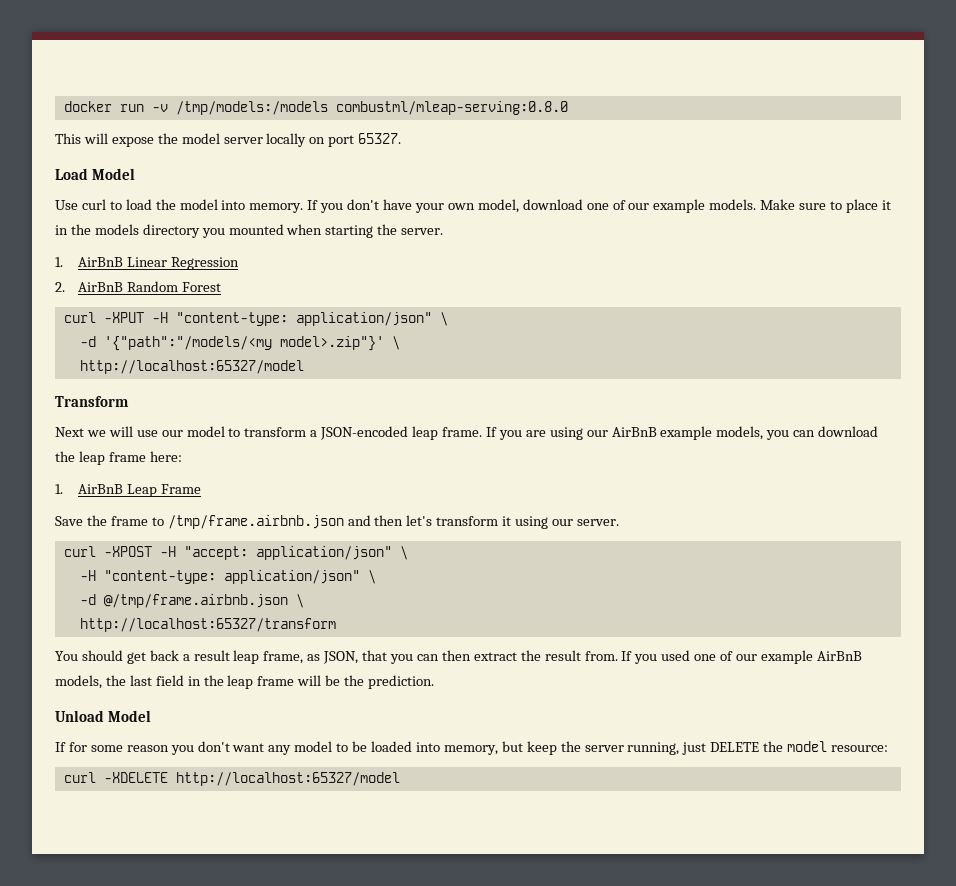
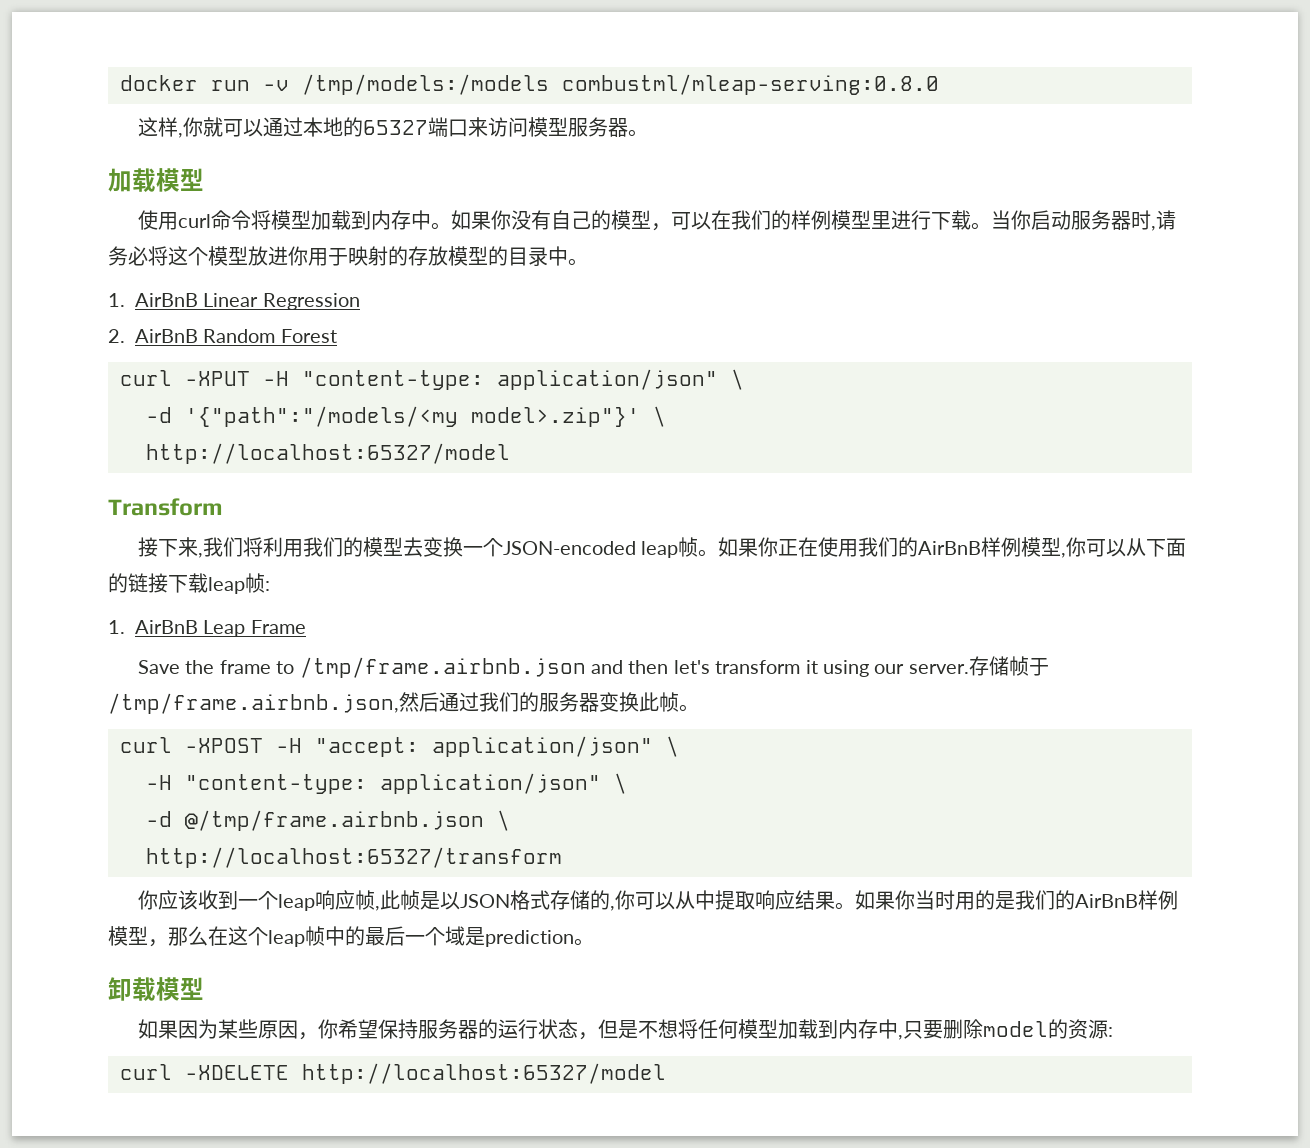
- This will expose the model server locally on port 65327.
- Load Model
- Use curl to load the model into memory. If you don't have your own model, download one of our example models. Make sure to place it in the models directory you mounted when starting the server.
+ 这样,你就可以通过本地的65327端口来访问模型服务器。
+ 加载模型
+ 使用curl命令将模型加载到内存中。如果你没有自己的模型，可以在我们的样例模型里进行下载。当你启动服务器时,请务必将这个模型放进你用于映射的存放模型的目录中。
- Next we will use our model to transform a JSON-encoded leap frame. If you are using our AirBnB example models, you can download the leap frame here:
+ 接下来,我们将利用我们的模型去变换一个JSON-encoded leap帧。如果你正在使用我们的AirBnB样例模型,你可以从下面的链接下载leap帧:
+ 存储帧于/tmp/frame.airbnb.json,然后通过我们的服务器变换此帧。
- You should get back a result leap frame, as JSON, that you can then extract the result from. If you used one of our example AirBnB models, the last field in the leap frame will be the prediction.
- Unload Model
- If for some reason you don't want any model to be loaded into memory, but keep the server running, just DELETE the model resource:
+ 你应该收到一个leap响应帧,此帧是以JSON格式存储的,你可以从中提取响应结果。如果你当时用的是我们的AirBnB样例模型，那么在这个leap帧中的最后一个域是prediction。
+ 卸载模型
+ 如果因为某些原因，你希望保持服务器的运行状态，但是不想将任何模型加载到内存中,只要删除model的资源:

